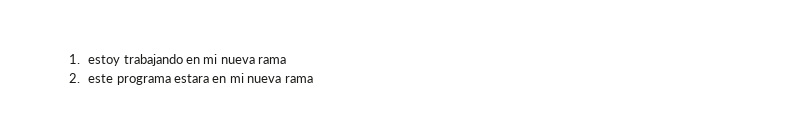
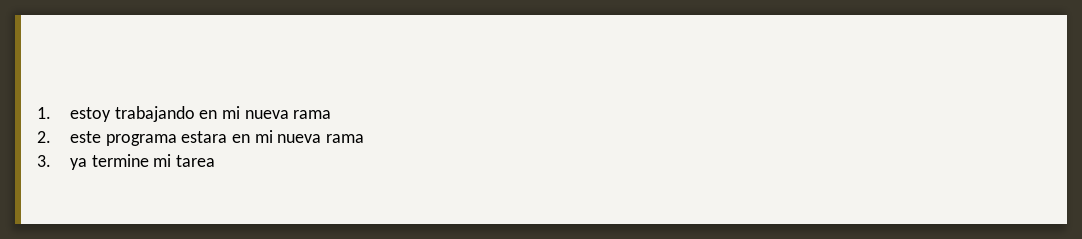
+ 3. ya termine mi tarea

